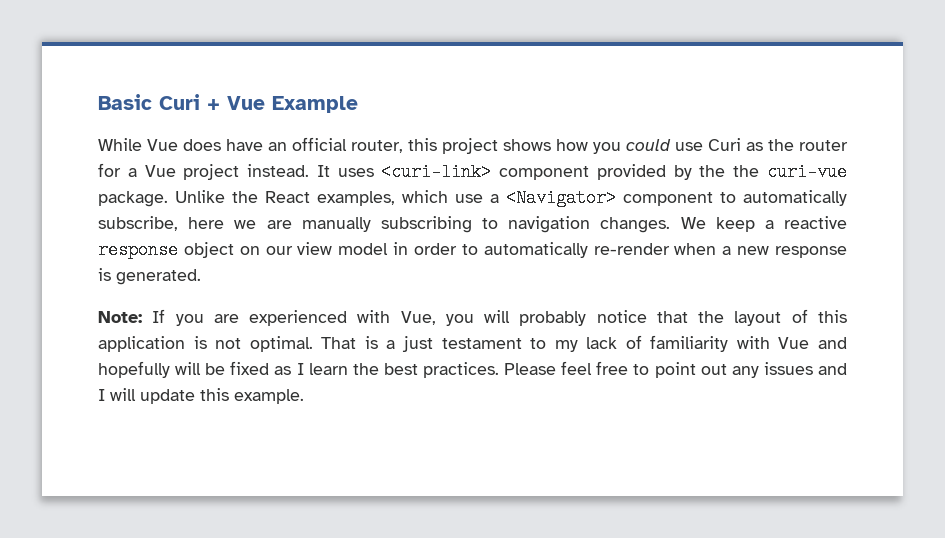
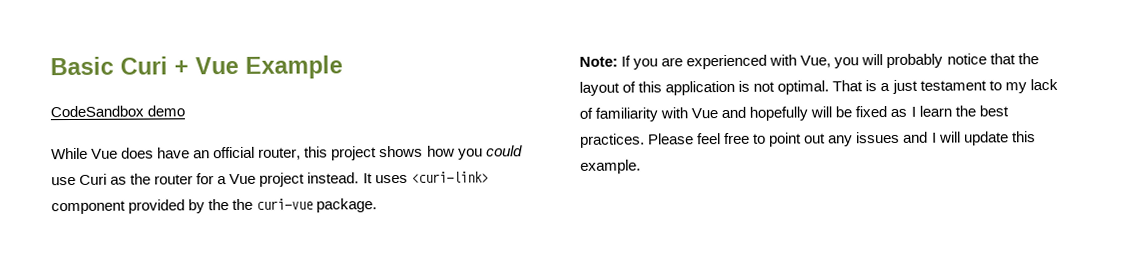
+ CodeSandbox demo
- Unlike the React examples, which use a <Navigator> component to automatically subscribe, here we are manually subscribing to navigation changes. We keep a reactive response object on our view model in order to automatically re-render when a new response is generated.

